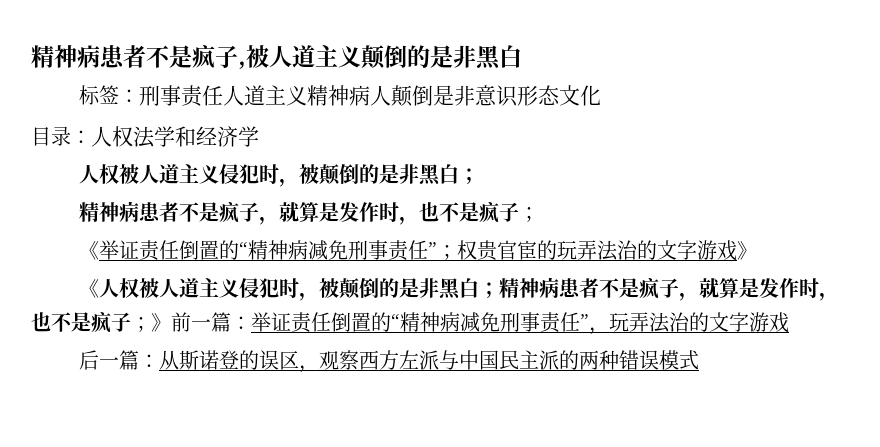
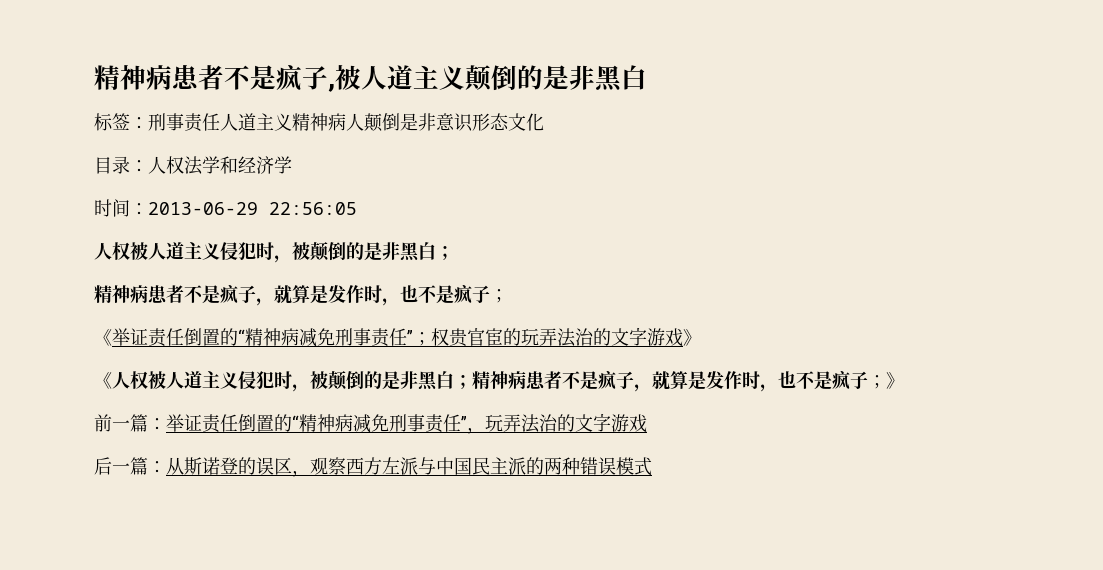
+ 时间：2013-06-29 22:56:05
- 《人权被人道主义侵犯时，被颠倒的是非黑白；精神病患者不是疯子，就算是发作时，也不是疯子；》前一篇：举证责任倒置的“精神病减免刑事责任”，玩弄法治的文字游戏
+ 《人权被人道主义侵犯时，被颠倒的是非黑白；精神病患者不是疯子，就算是发作时，也不是疯子；》
+ 前一篇：举证责任倒置的“精神病减免刑事责任”，玩弄法治的文字游戏

